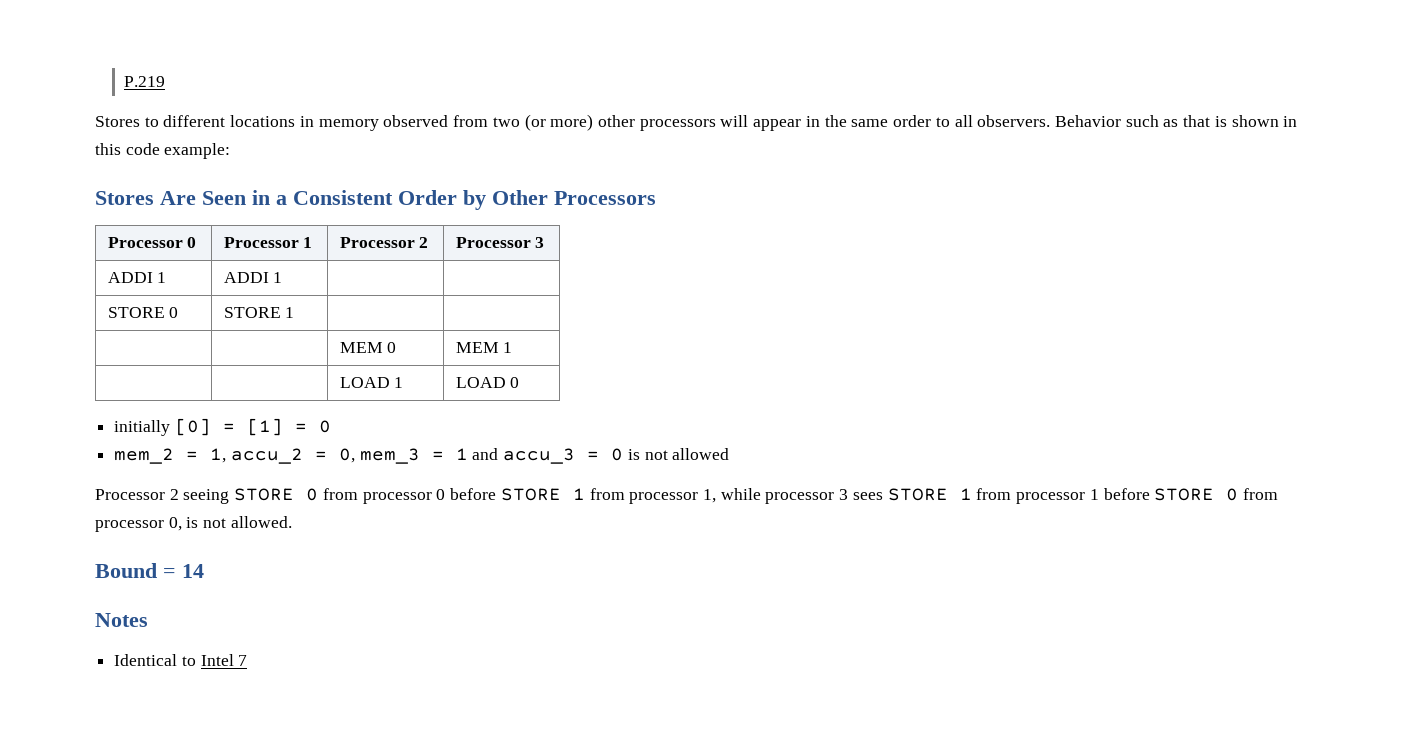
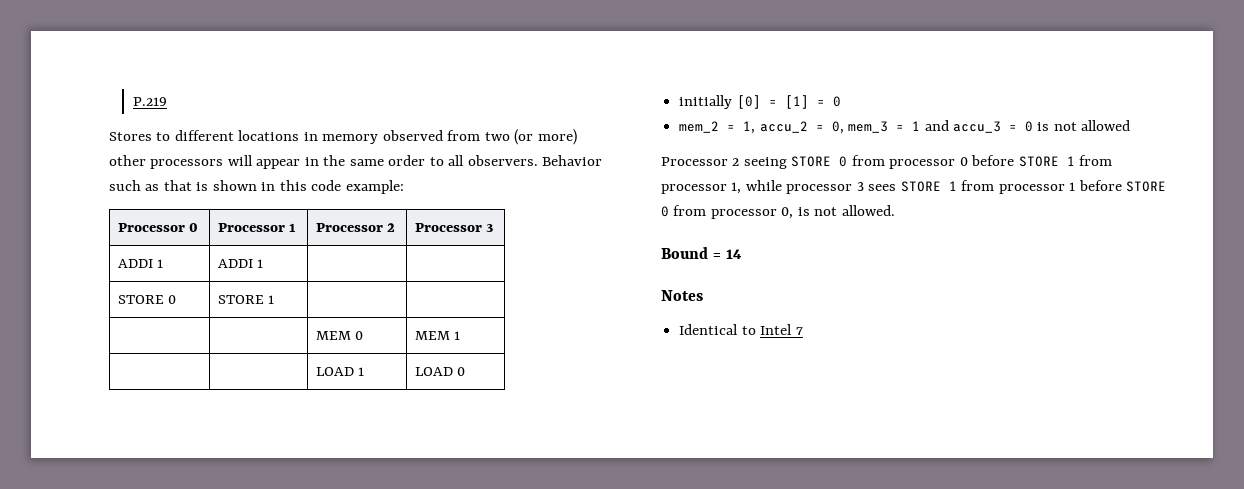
- Stores Are Seen in a Consistent Order by Other Processors

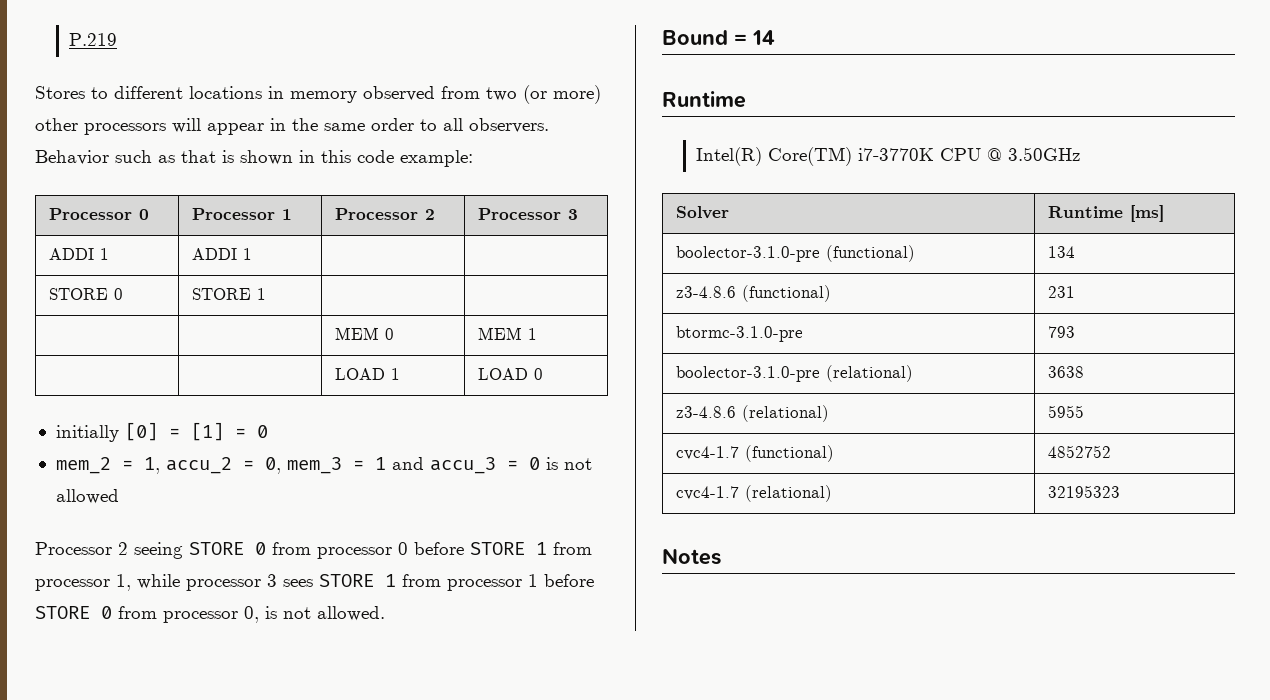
  Bound = 14
+ Runtime
+ Intel(R) Core(TM) i7-3770K CPU @ 3.50GHz
+ Solver | Runtime [ms]
+ boolector-3.1.0-pre (functional) | 134
+ z3-4.8.6 (functional) | 231
+ btormc-3.1.0-pre | 793
+ boolector-3.1.0-pre (relational) | 3638
+ z3-4.8.6 (relational) | 5955
+ cvc4-1.7 (functional) | 4852752
+ cvc4-1.7 (relational) | 32195323
  Notes
- Identical to Intel 7

